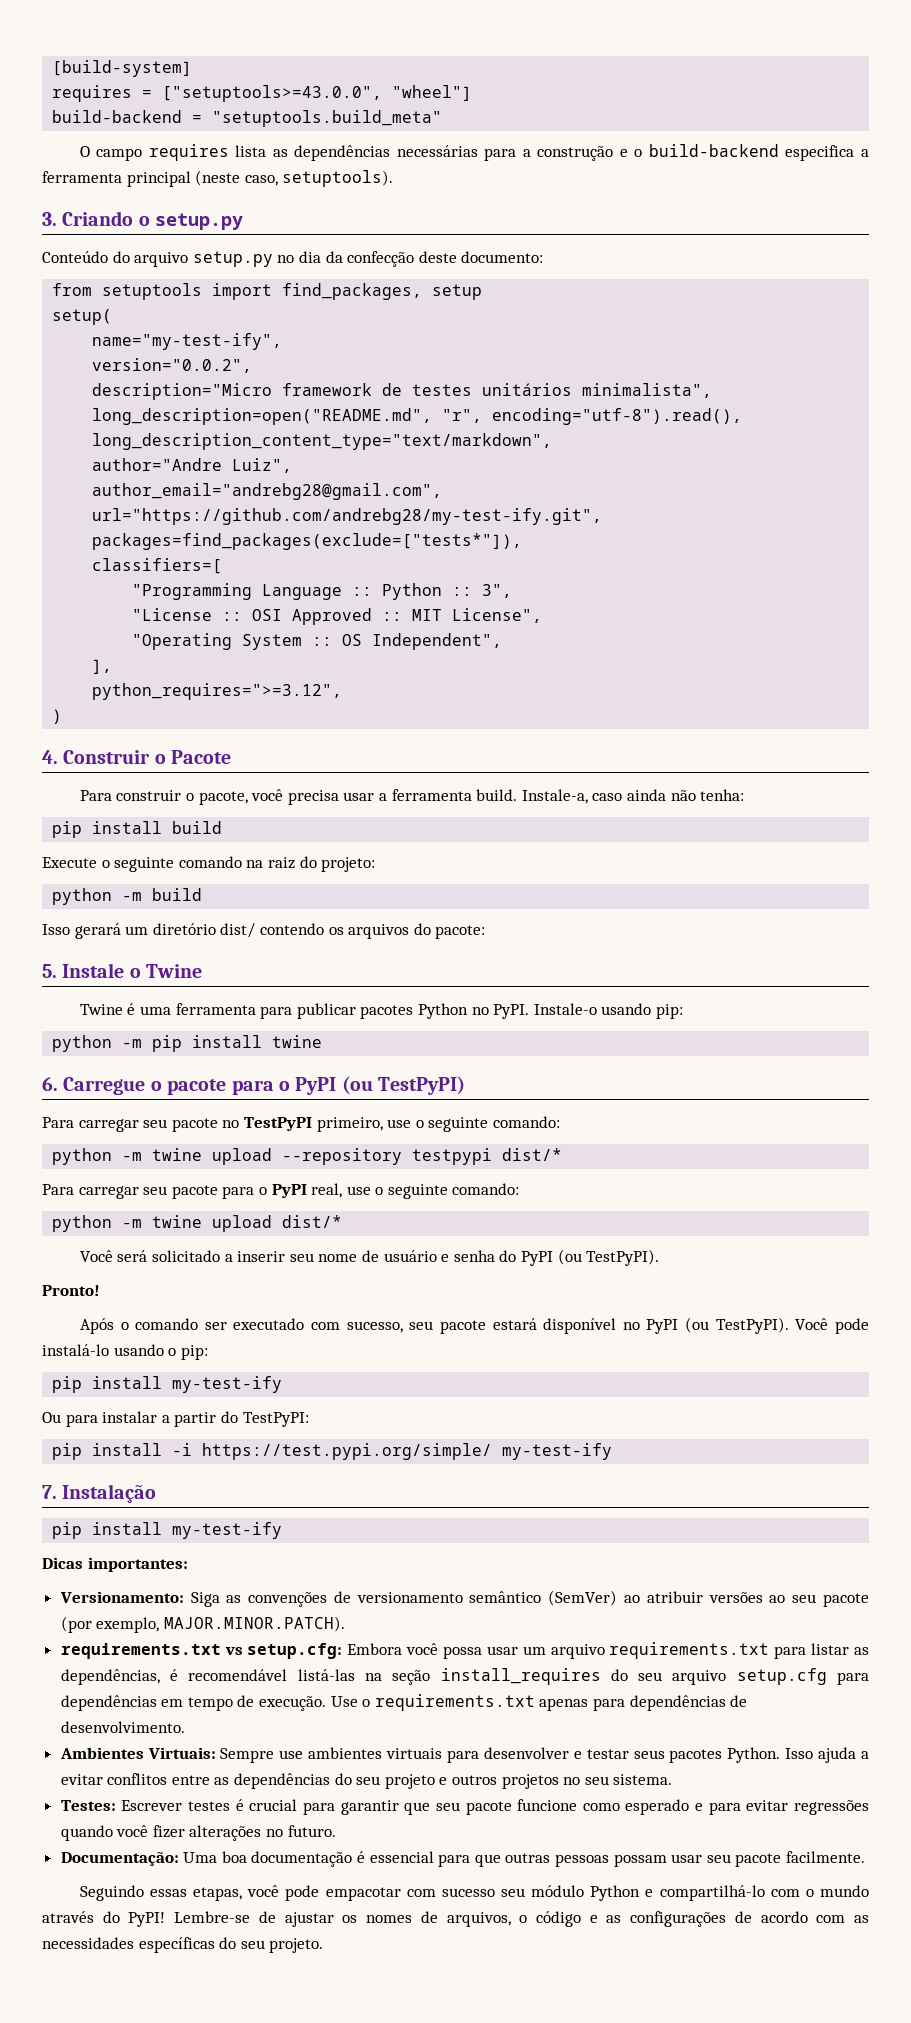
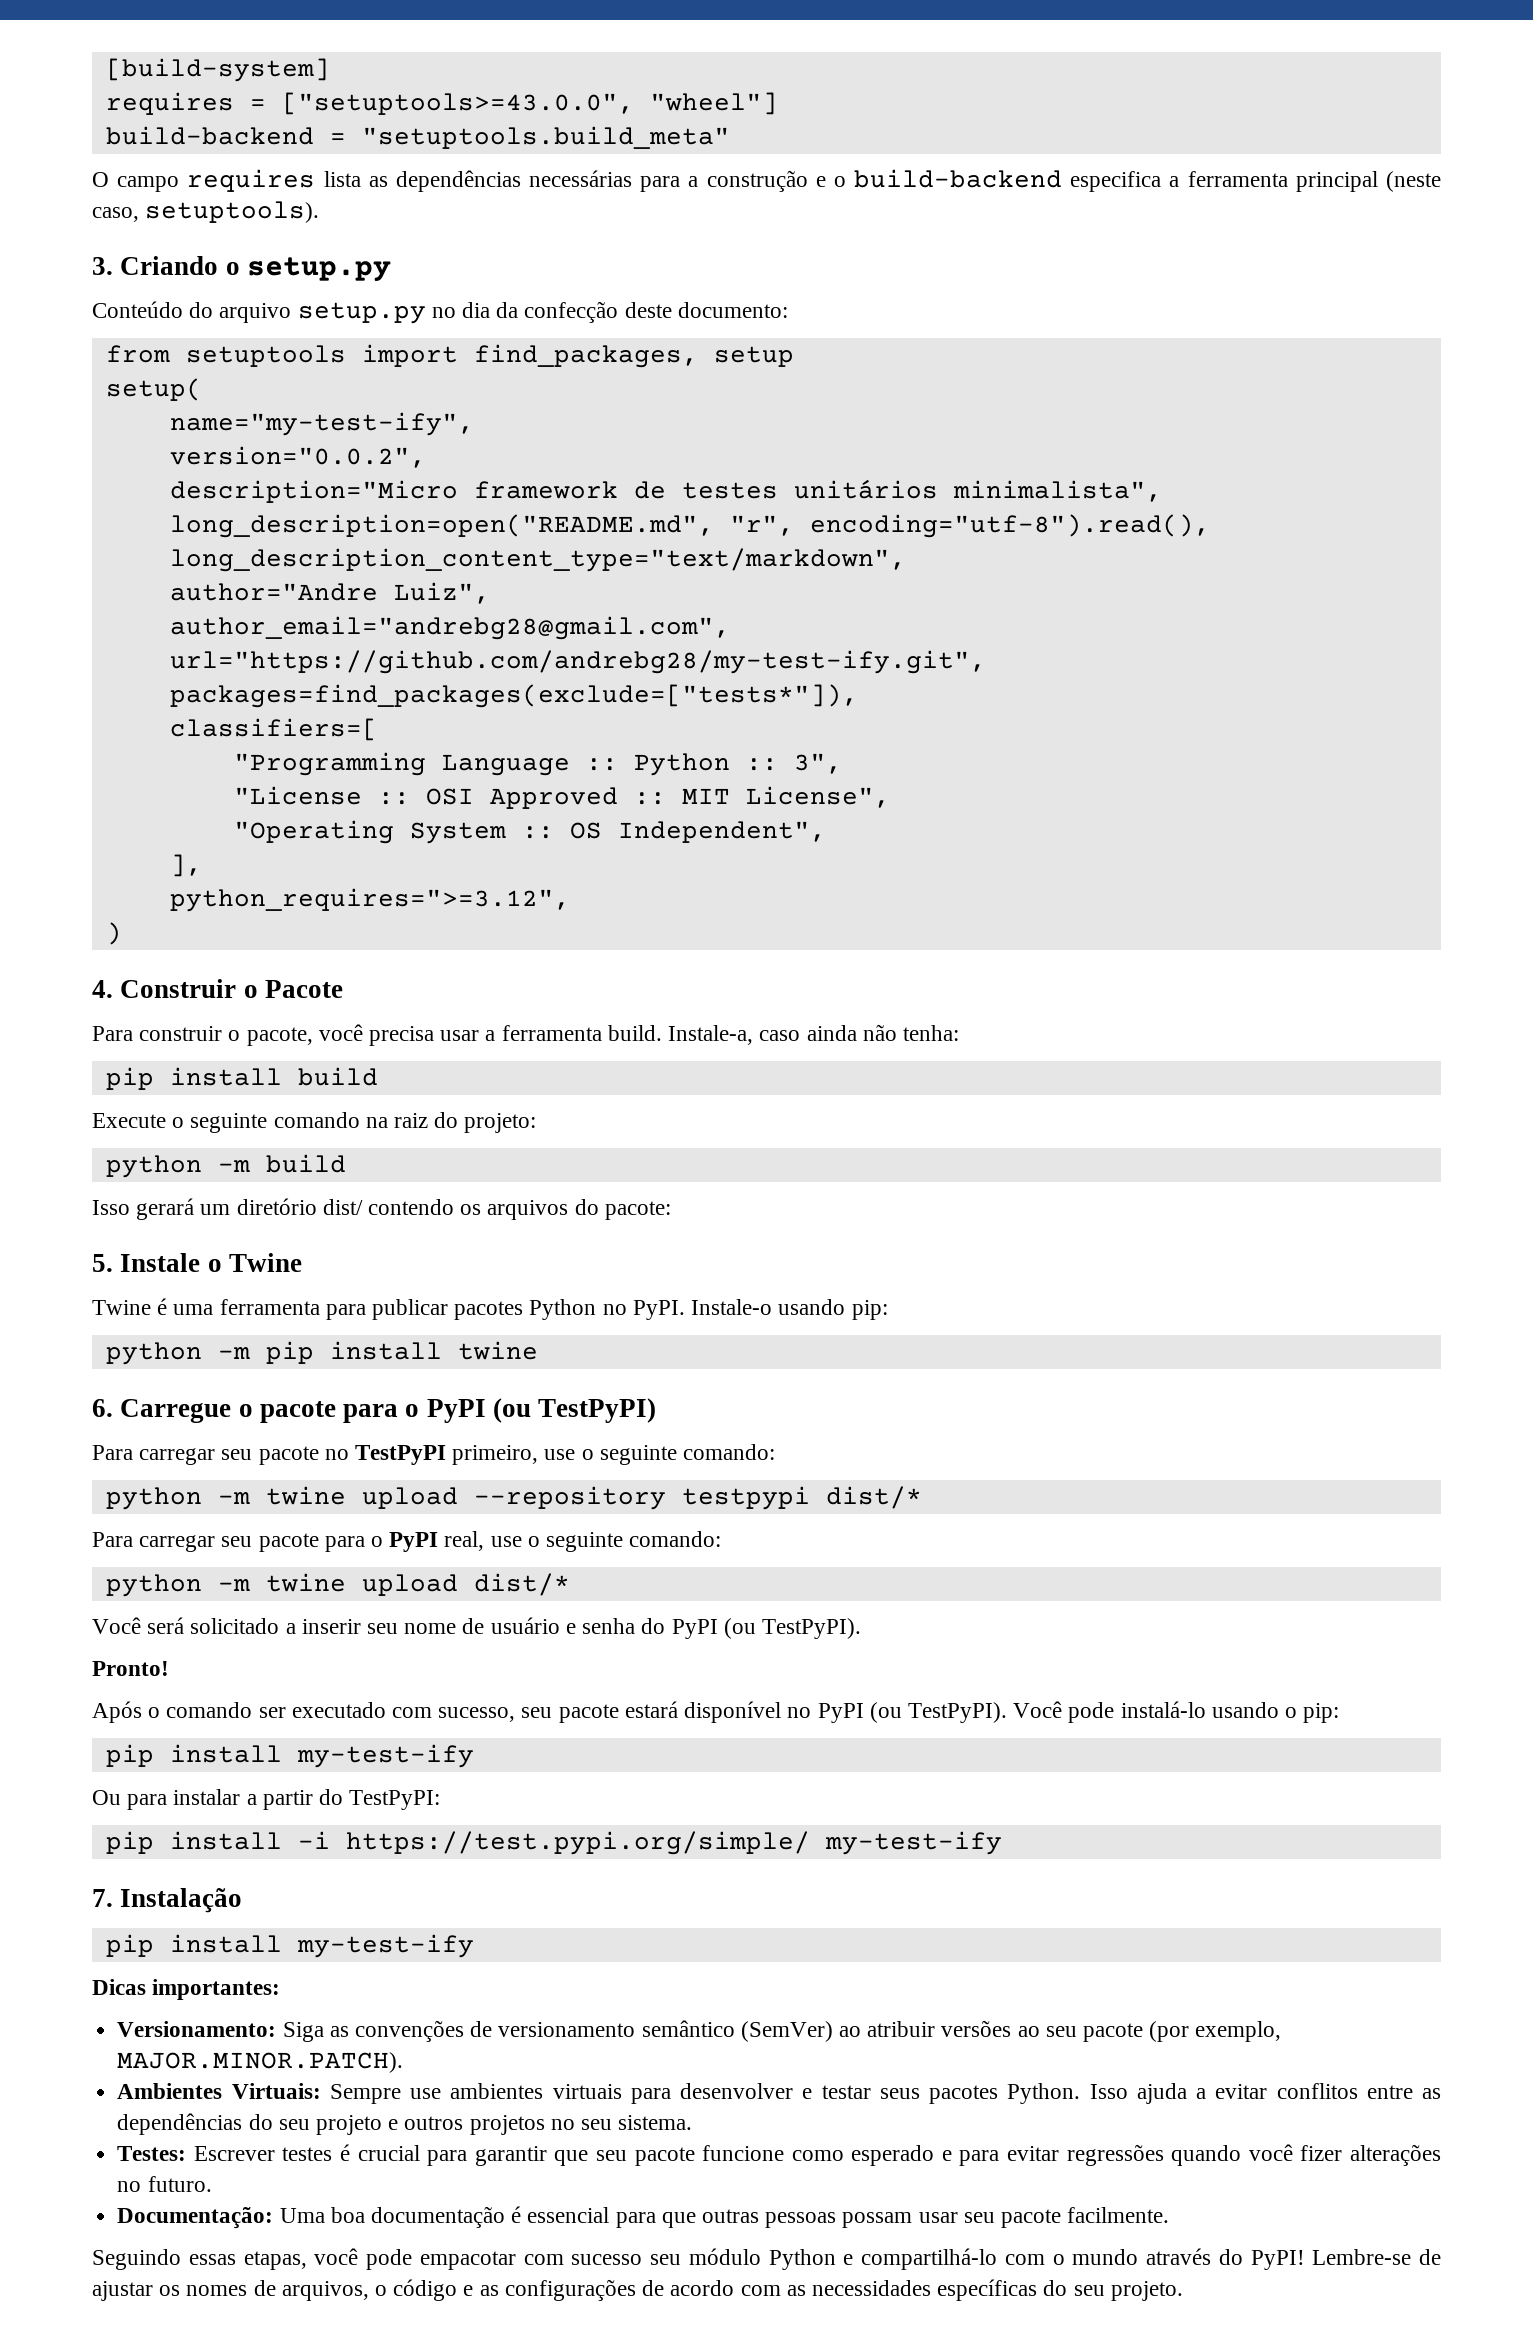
- requirements.txt vs setup.cfg: Embora você possa usar um arquivo requirements.txt para listar as dependências, é recomendável listá-las na seção install_requires do seu arquivo setup.cfg para dependências em tempo de execução. Use o requirements.txt apenas para dependências de desenvolvimento.

